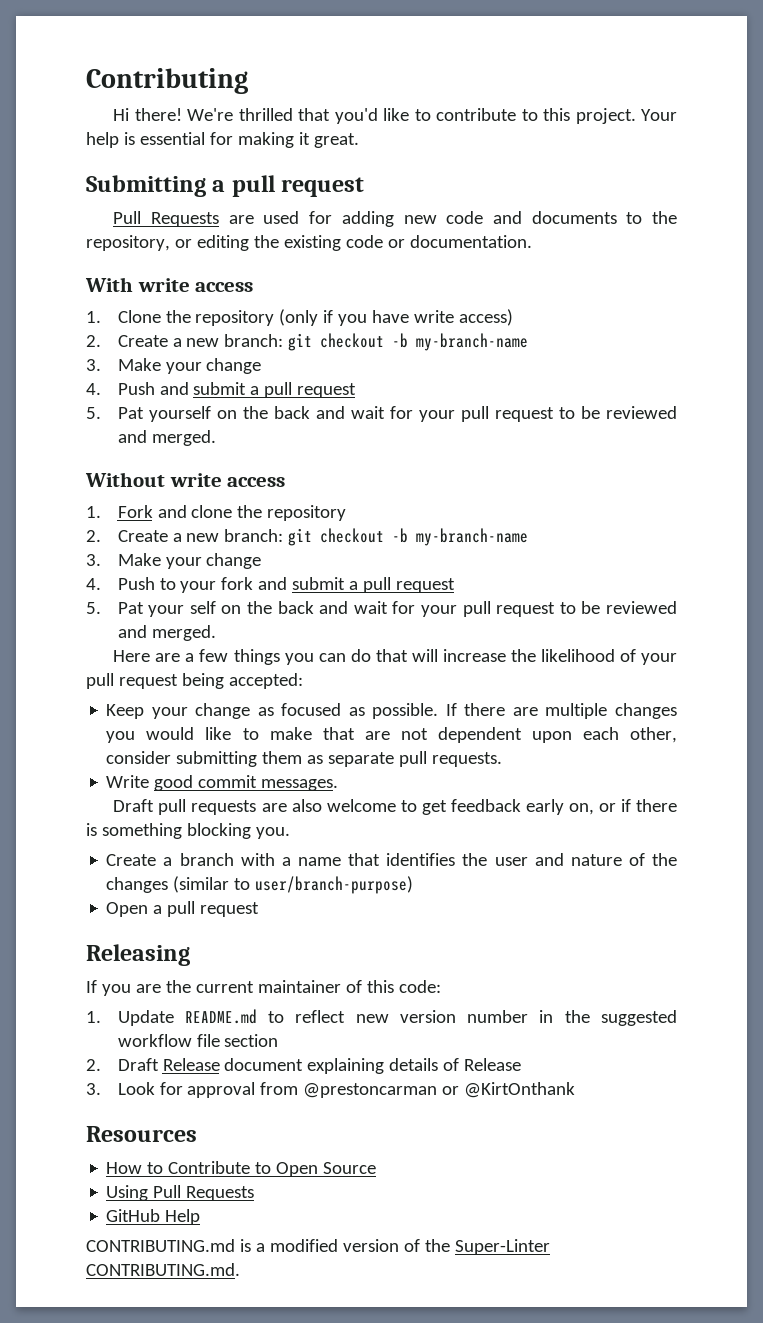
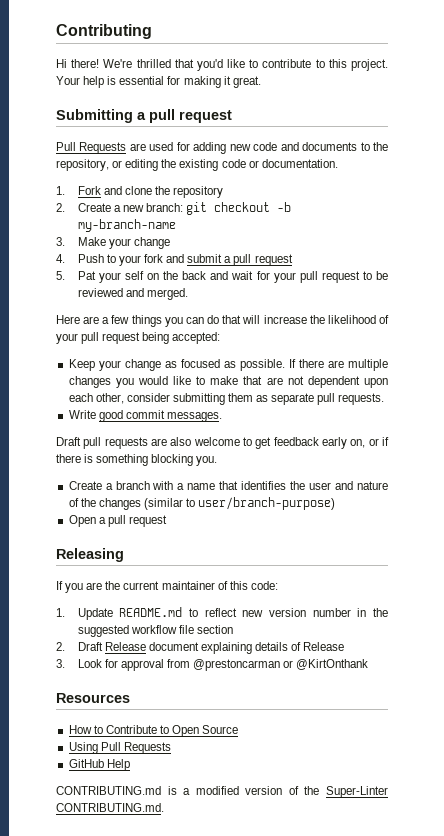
- With write access
- 1. Clone the repository (only if you have write access)
- 2. Create a new branch: git checkout -b my-branch-name
- 3. Make your change
- 4. Push and submit a pull request
- 5. Pat yourself on the back and wait for your pull request to be reviewed and merged.
- Without write access

